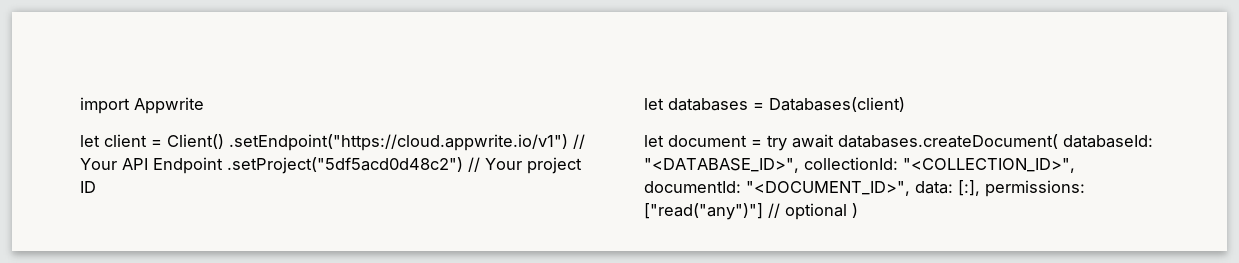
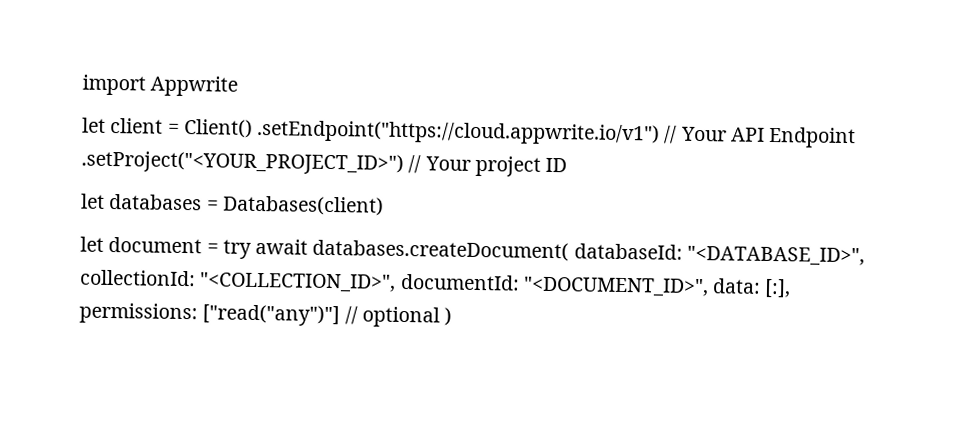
- let client = Client() .setEndpoint("https://cloud.appwrite.io/v1") // Your API Endpoint .setProject("5df5acd0d48c2") // Your project ID
+ let client = Client() .setEndpoint("https://cloud.appwrite.io/v1") // Your API Endpoint .setProject("<YOUR_PROJECT_ID>") // Your project ID

